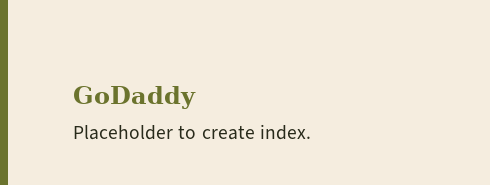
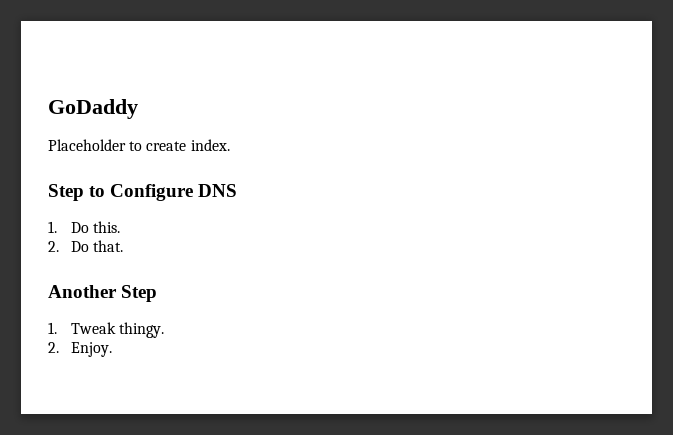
+ Step to Configure DNS
+ 1. Do this.
+ 2. Do that.
+ Another Step
+ 1. Tweak thingy.
+ 2. Enjoy.

